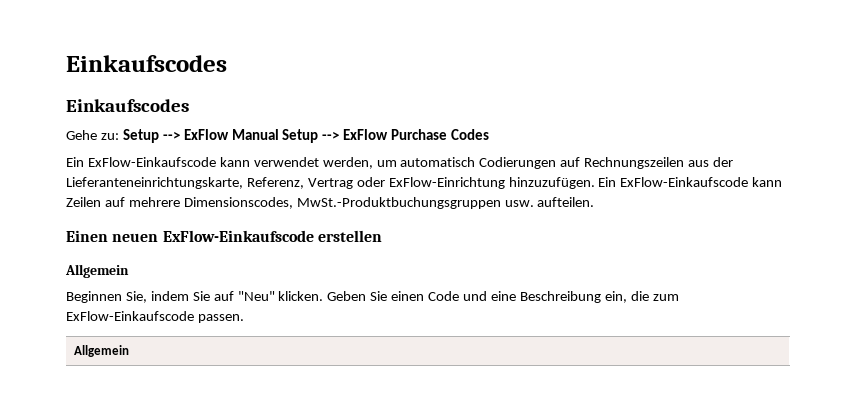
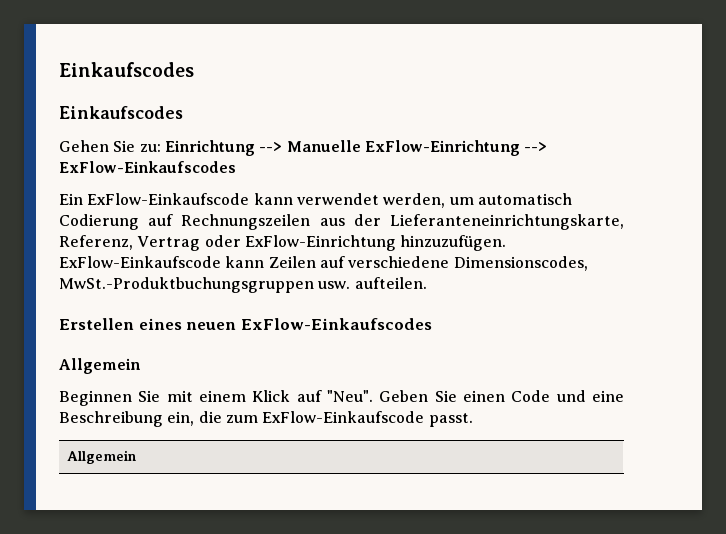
- Gehe zu: Setup --> ExFlow Manual Setup --> ExFlow Purchase Codes
+ Gehen Sie zu: Einrichtung --> Manuelle ExFlow-Einrichtung --> ExFlow-Einkaufscodes
- Ein ExFlow-Einkaufscode kann verwendet werden, um automatisch Codierungen auf Rechnungszeilen aus der Lieferanteneinrichtungskarte, Referenz, Vertrag oder ExFlow-Einrichtung hinzuzufügen.
+ Ein ExFlow-Einkaufscode kann verwendet werden, um automatisch Codierung auf Rechnungszeilen aus der Lieferanteneinrichtungskarte, Referenz, Vertrag oder ExFlow-Einrichtung hinzuzufügen.
- Ein ExFlow-Einkaufscode kann Zeilen auf mehrere Dimensionscodes, MwSt.-Produktbuchungsgruppen usw. aufteilen.
+ ExFlow-Einkaufscode kann Zeilen auf verschiedene Dimensionscodes, MwSt.-Produktbuchungsgruppen usw. aufteilen.
- Einen neuen ExFlow-Einkaufscode erstellen
+ Erstellen eines neuen ExFlow-Einkaufscodes
  Allgemein
- Beginnen Sie, indem Sie auf "Neu" klicken.
+ Beginnen Sie mit einem Klick auf "Neu".
- Geben Sie einen Code und eine Beschreibung ein, die zum ExFlow-Einkaufscode passen.
+ Geben Sie einen Code und eine Beschreibung ein, die zum ExFlow-Einkaufscode passt.

